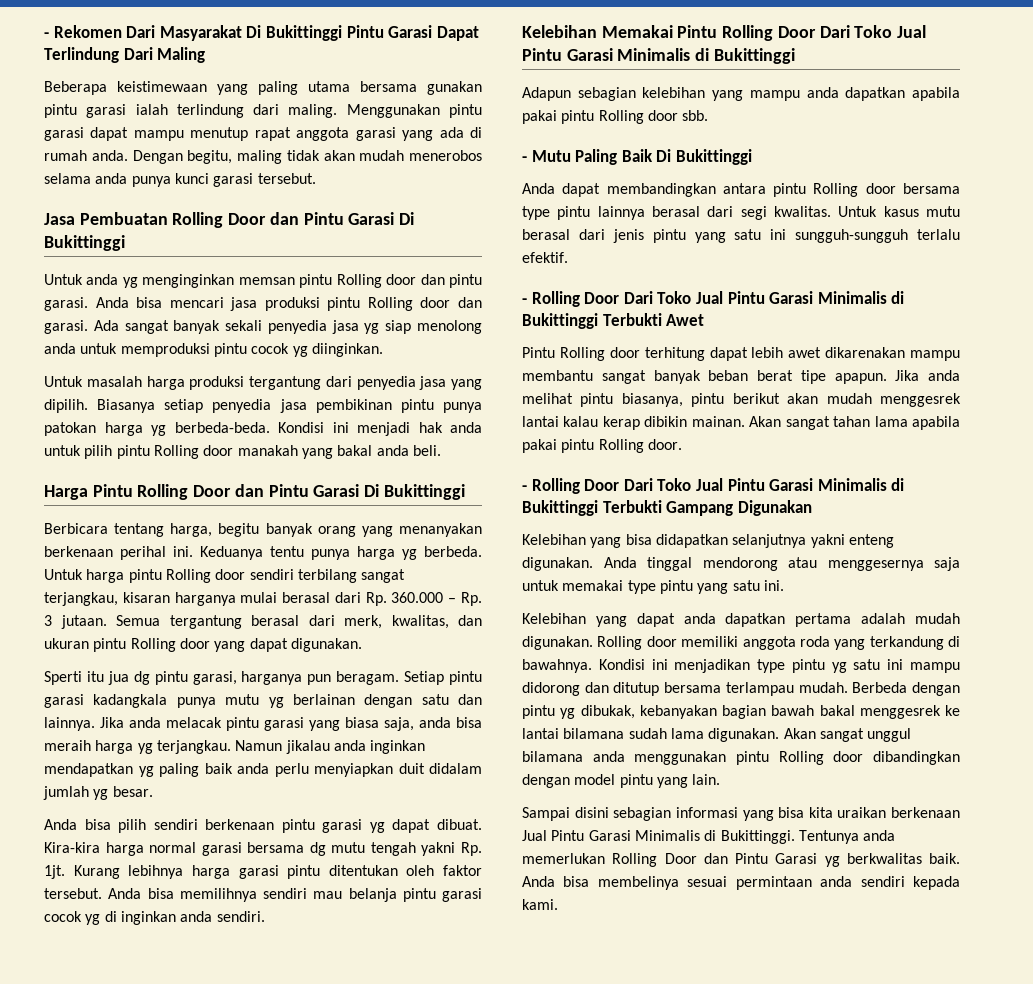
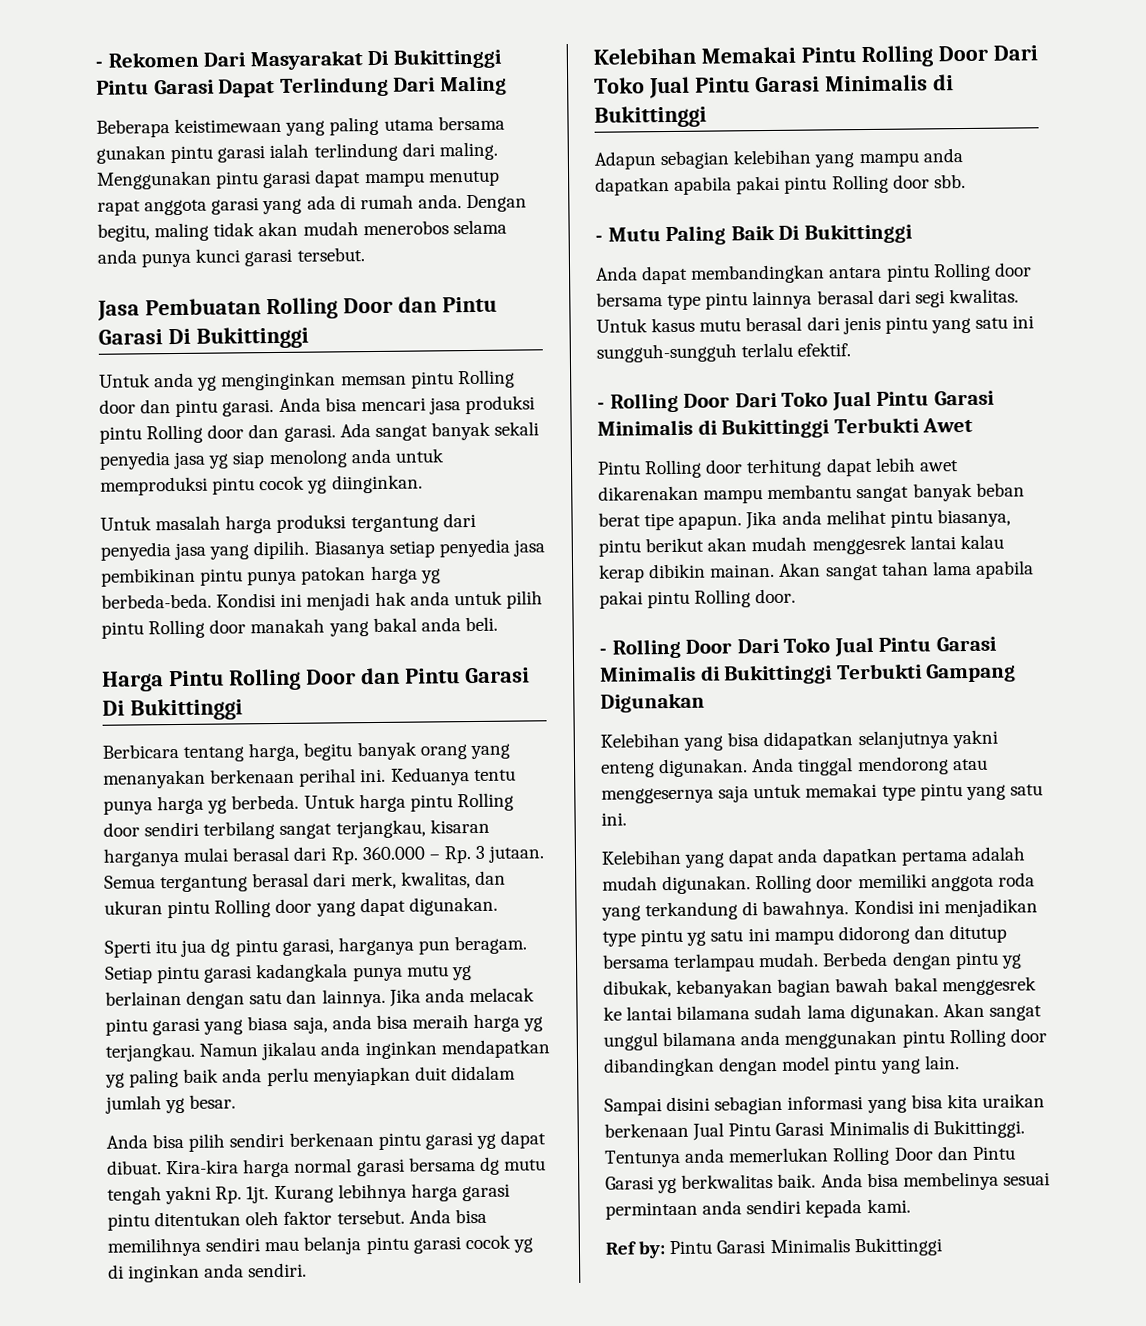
+ Ref by: Pintu Garasi Minimalis Bukittinggi

